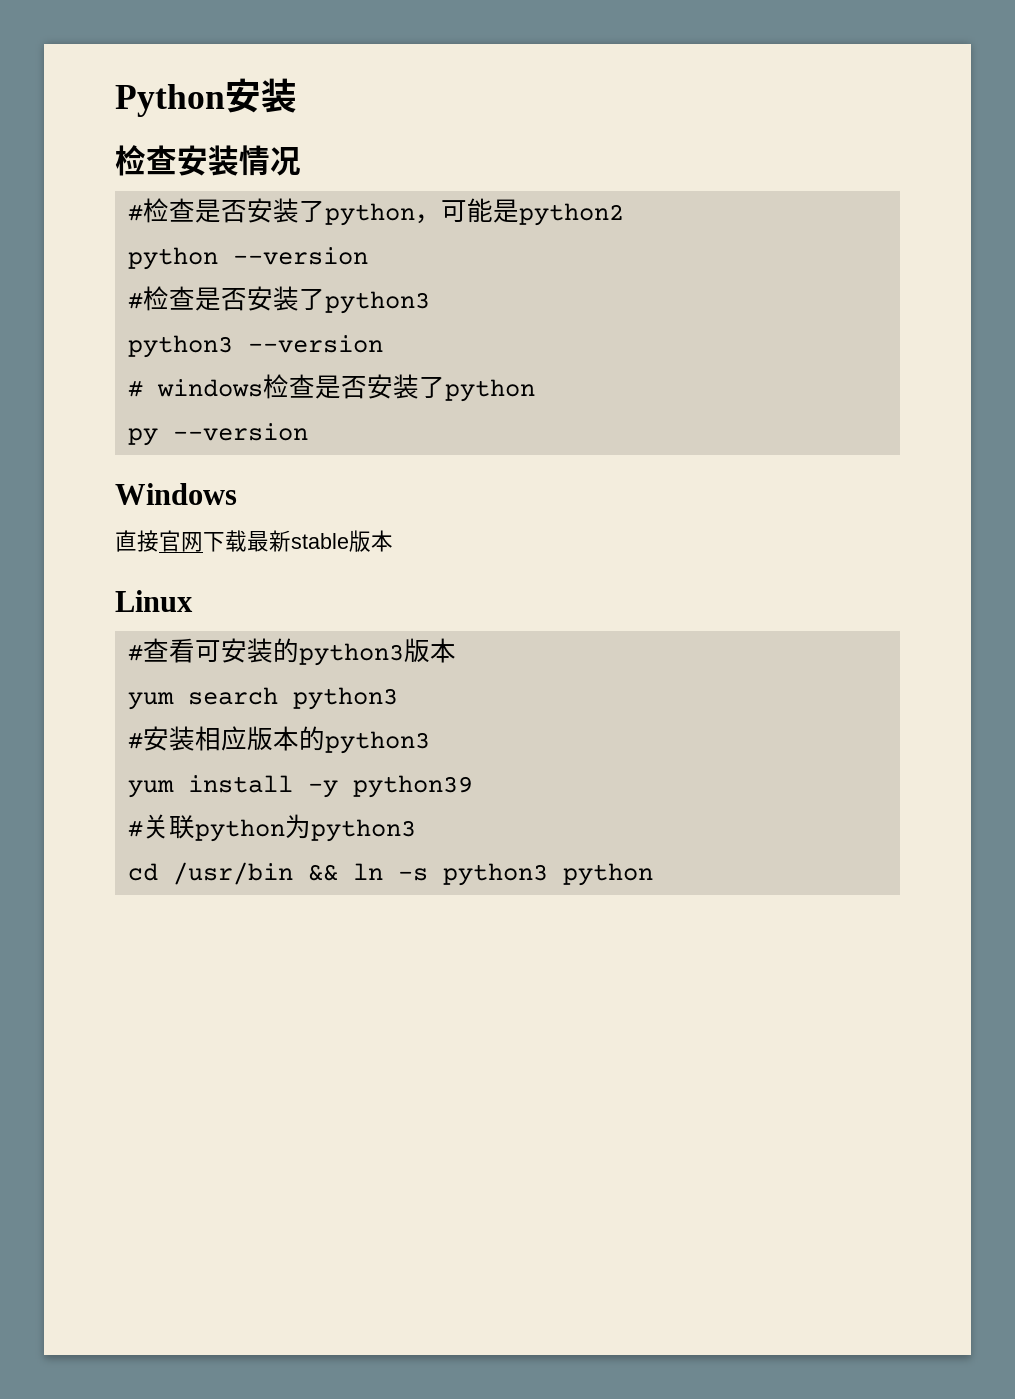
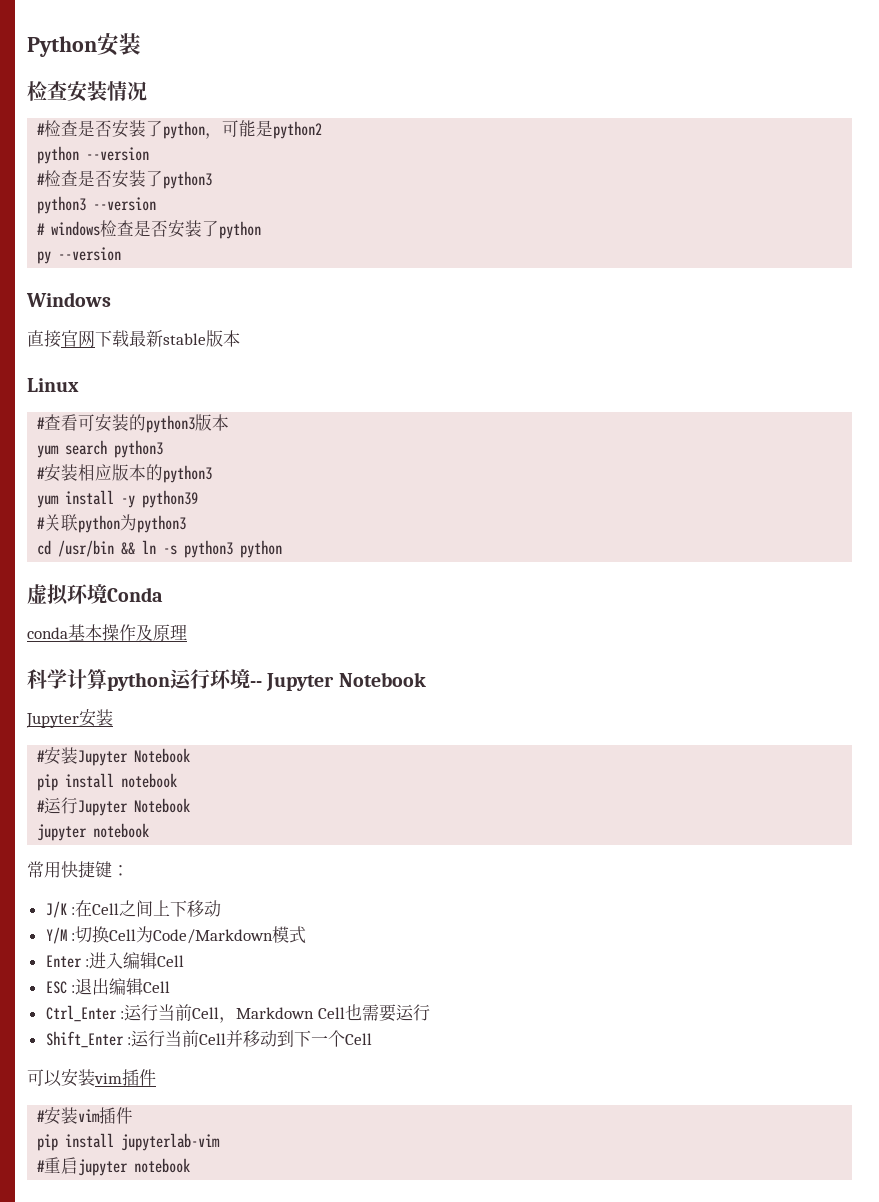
+ 虚拟环境Conda
+ conda基本操作及原理
+ 科学计算python运行环境-- Jupyter Notebook
+ Jupyter安装
+ #安装Jupyter Notebook
+ pip install notebook
+ #运行Jupyter Notebook
+ jupyter notebook
+ 常用快捷键：
+ J/K :在Cell之间上下移动
+ Y/M :切换Cell为Code/Markdown模式
+ Enter :进入编辑Cell
+ ESC :退出编辑Cell
+ Ctrl_Enter :运行当前Cell，Markdown Cell也需要运行
+ Shift_Enter :运行当前Cell并移动到下一个Cell
+ 可以安装vim插件
+ #安装vim插件
+ pip install jupyterlab-vim
+ #重启jupyter notebook

